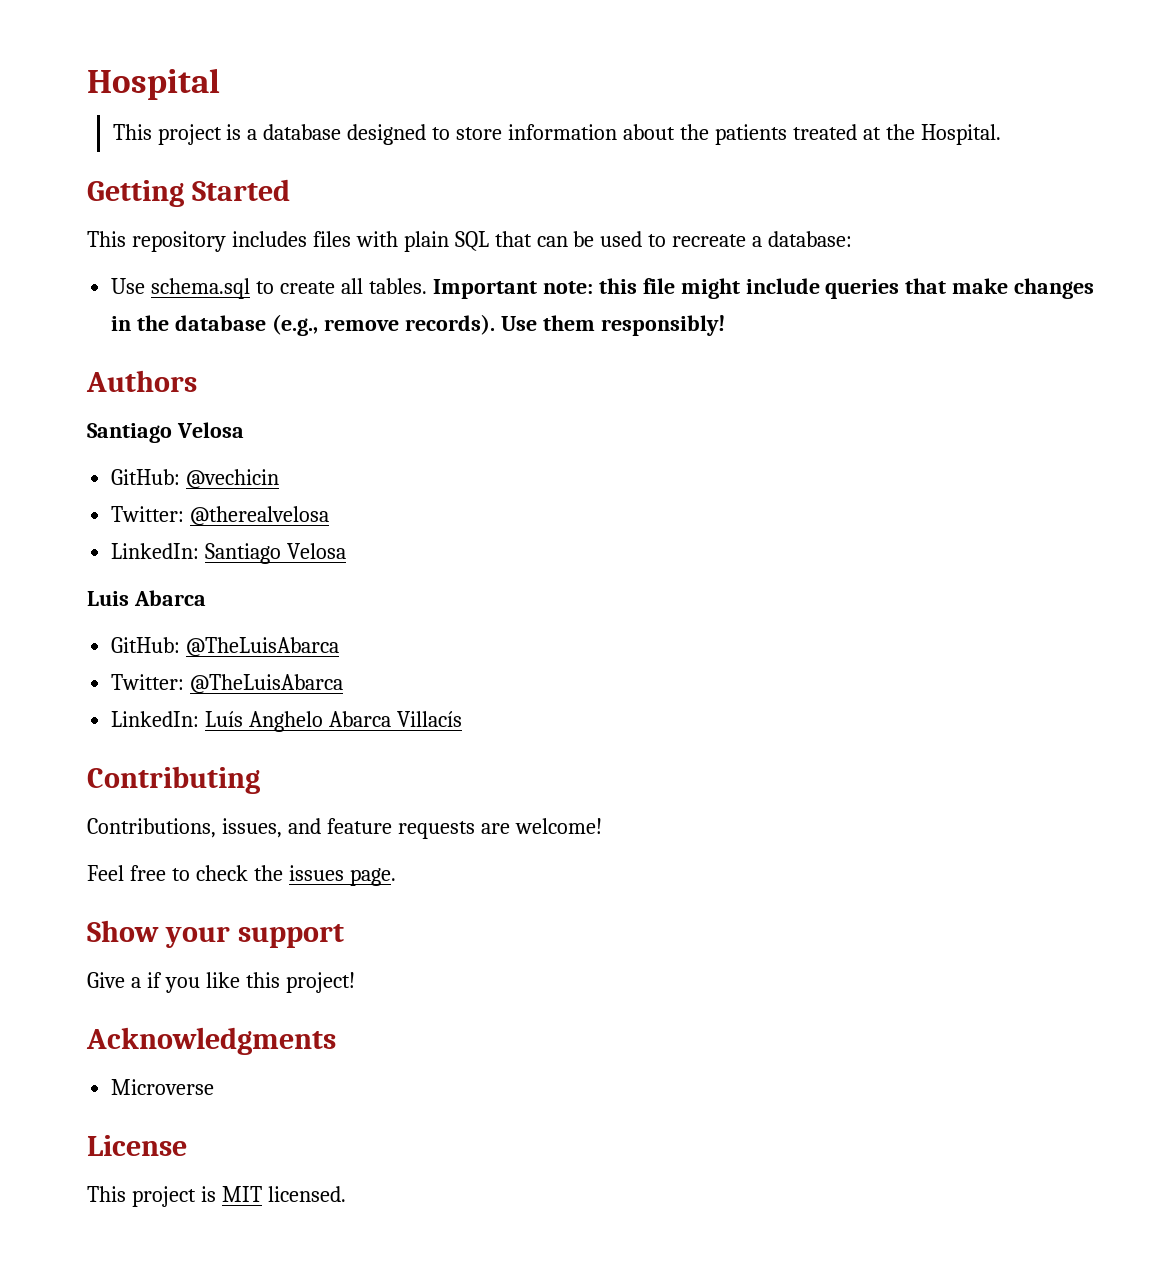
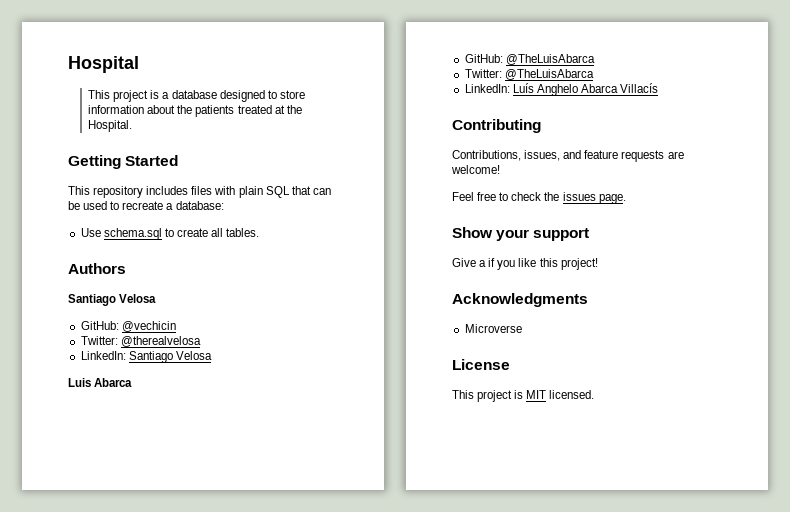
- Important note: this file might include queries that make changes in the database (e.g., remove records). Use them responsibly!

